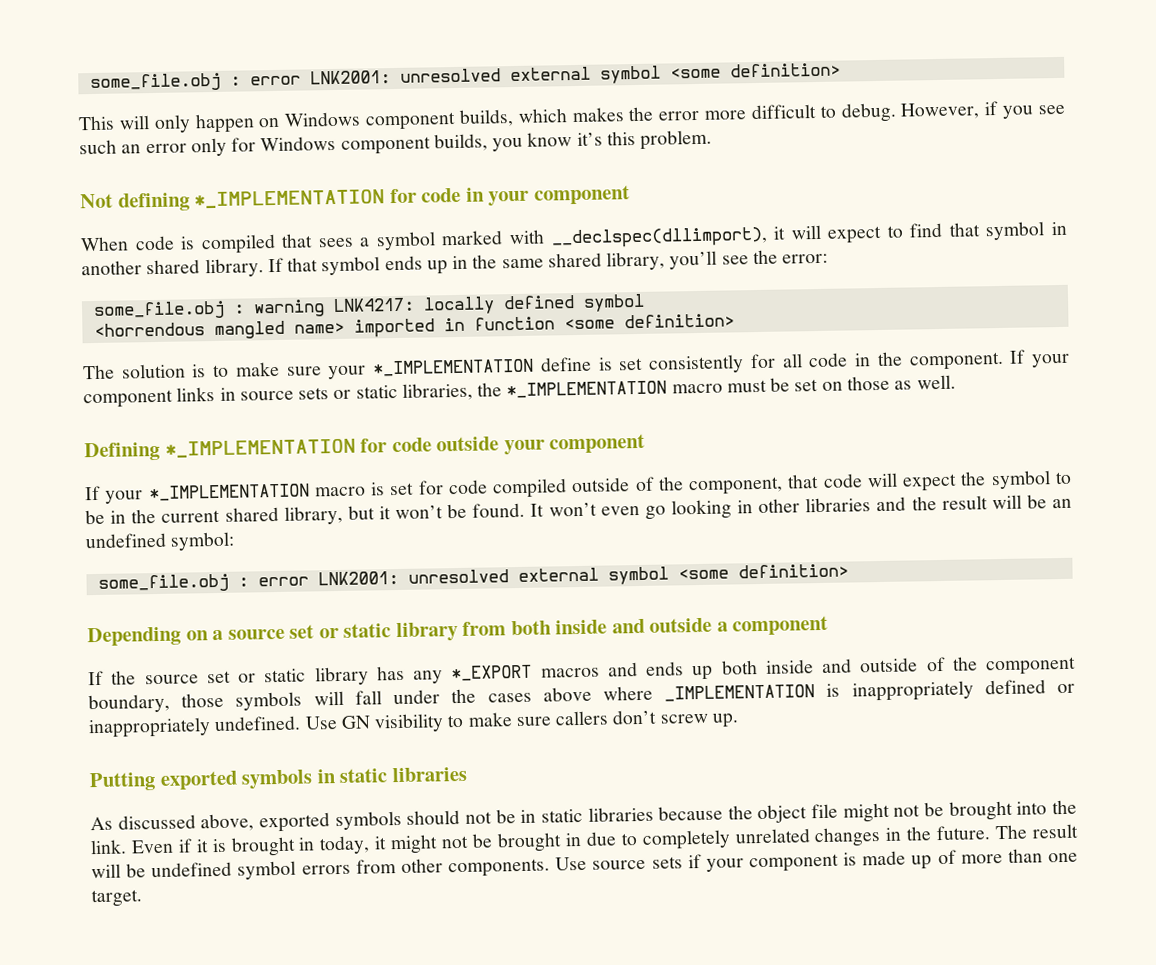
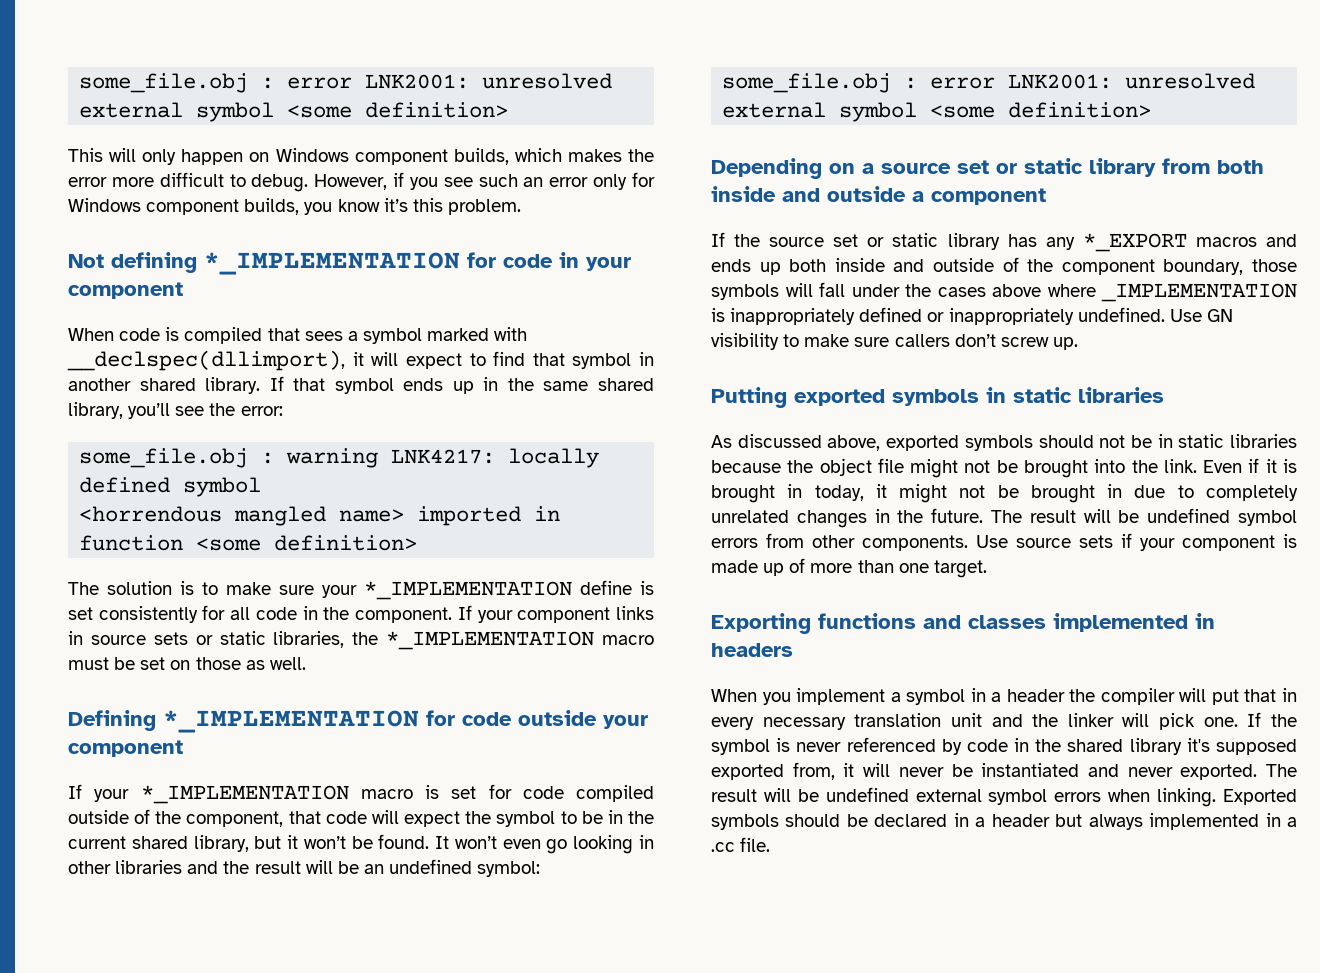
+ Exporting functions and classes implemented in headers
+ When you implement a symbol in a header the compiler will put that in every necessary translation unit and the linker will pick one. If the symbol is never referenced by code in the shared library it's supposed exported from, it will never be instantiated and never exported. The result will be undefined external symbol errors when linking. Exported symbols should be declared in a header but always implemented in a .cc file.

